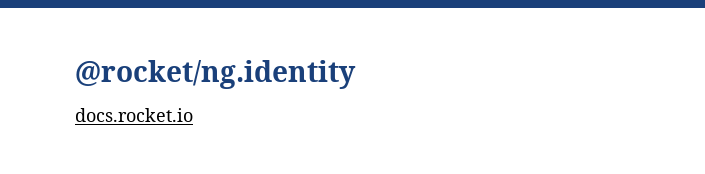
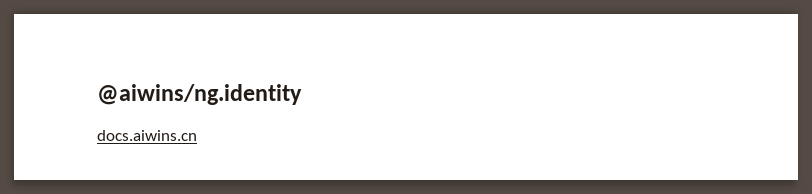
- @rocket/ng.identity
- docs.rocket.io
+ @aiwins/ng.identity
+ docs.aiwins.cn

